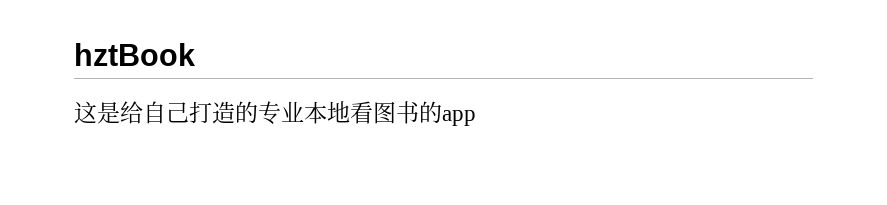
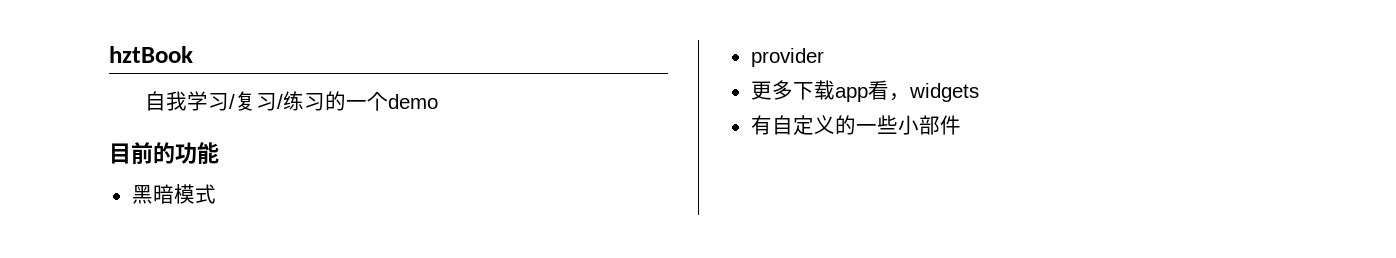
- 这是给自己打造的专业本地看图书的app
+ 自我学习/复习/练习的一个demo
+ 目前的功能
+ 黑暗模式
+ provider
+ 更多下载app看，widgets
+ 有自定义的一些小部件

